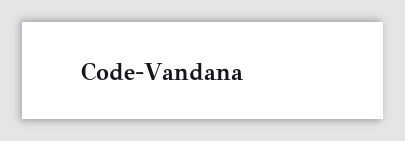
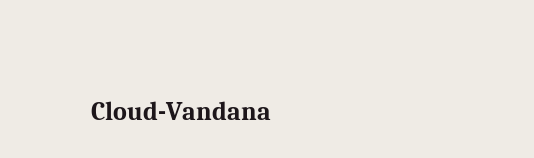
- Code-Vandana
+ Cloud-Vandana

